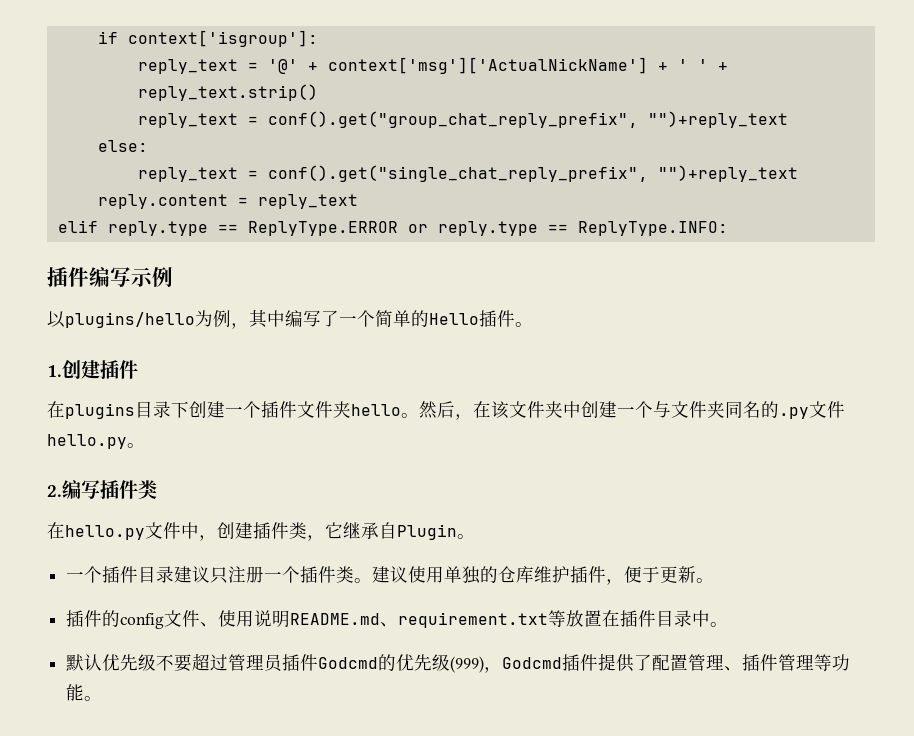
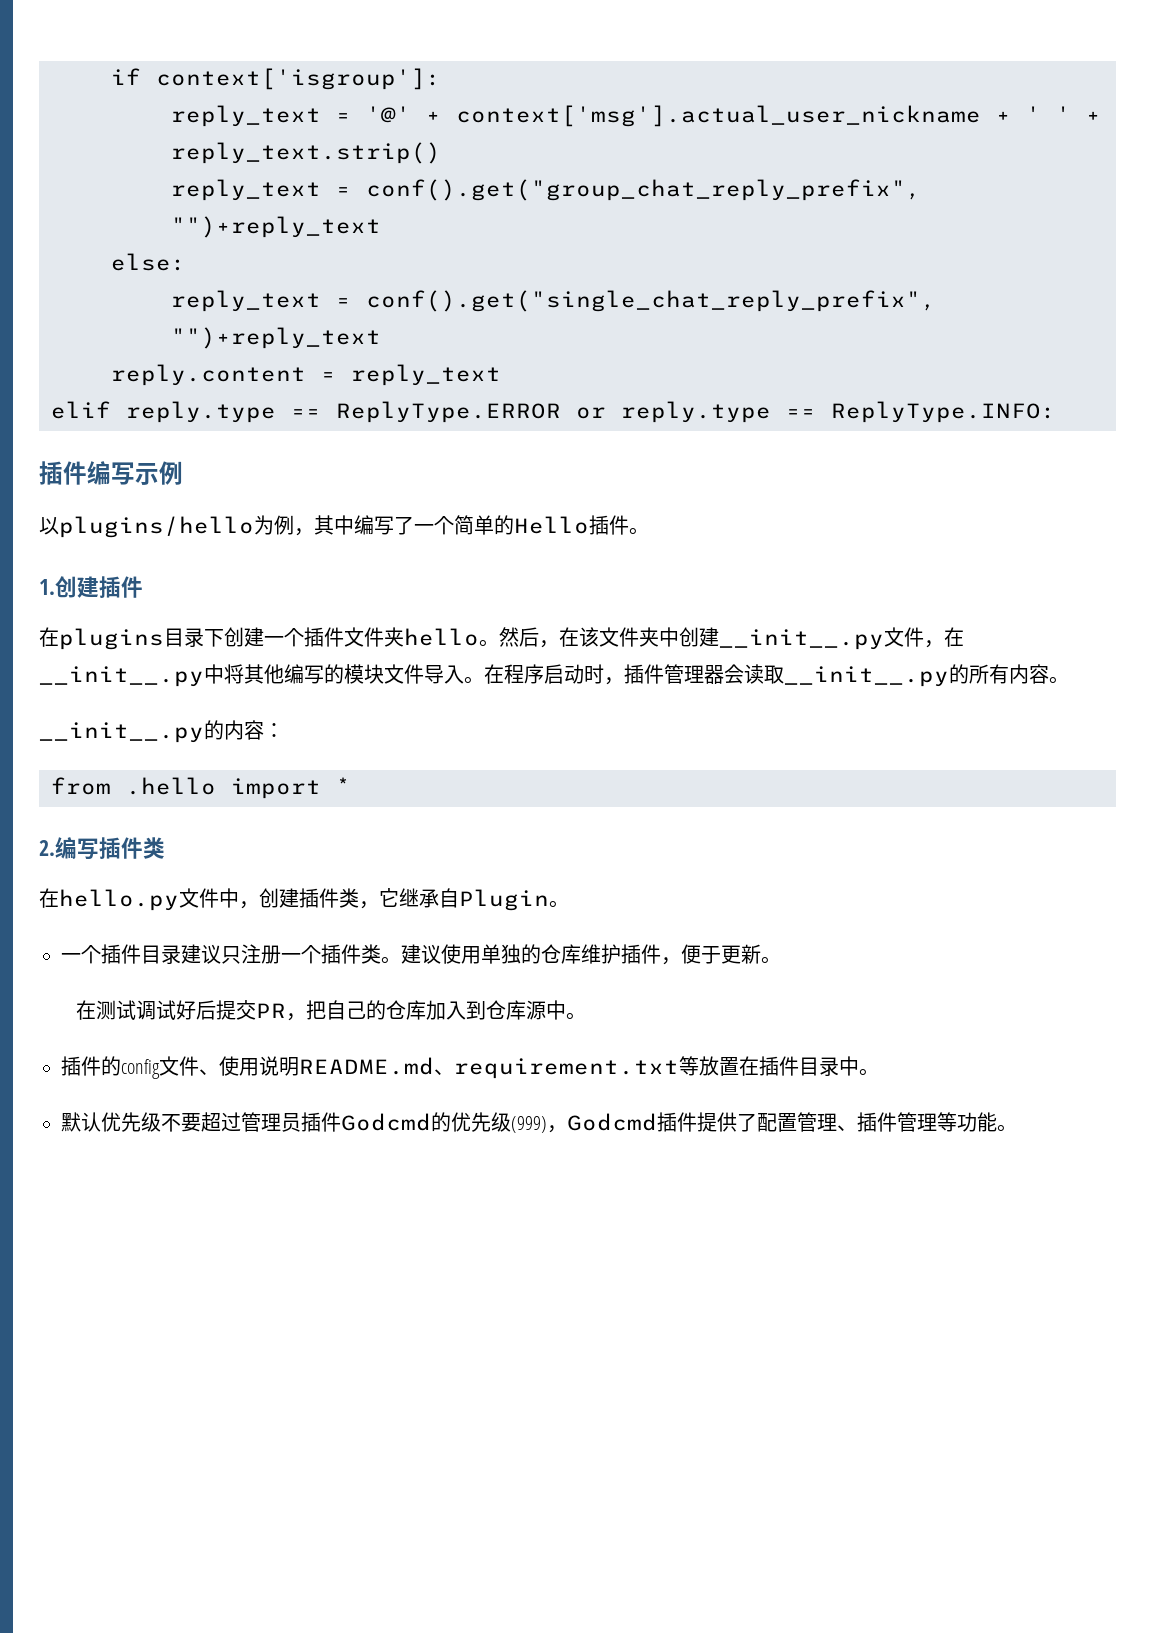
- reply_text = '@' + context['msg']['ActualNickName'] + ' ' + reply_text.strip()
+ reply_text = '@' + context['msg'].actual_user_nickname + ' ' + reply_text.strip()
- 然后，在该文件夹中创建一个与文件夹同名的.py文件hello.py。
+ 然后，在该文件夹中创建__init__.py文件，在__init__.py中将其他编写的模块文件导入。在程序启动时，插件管理器会读取__init__.py的所有内容。
+ __init__.py的内容：
+ from .hello import *
+ 在测试调试好后提交PR，把自己的仓库加入到仓库源中。

